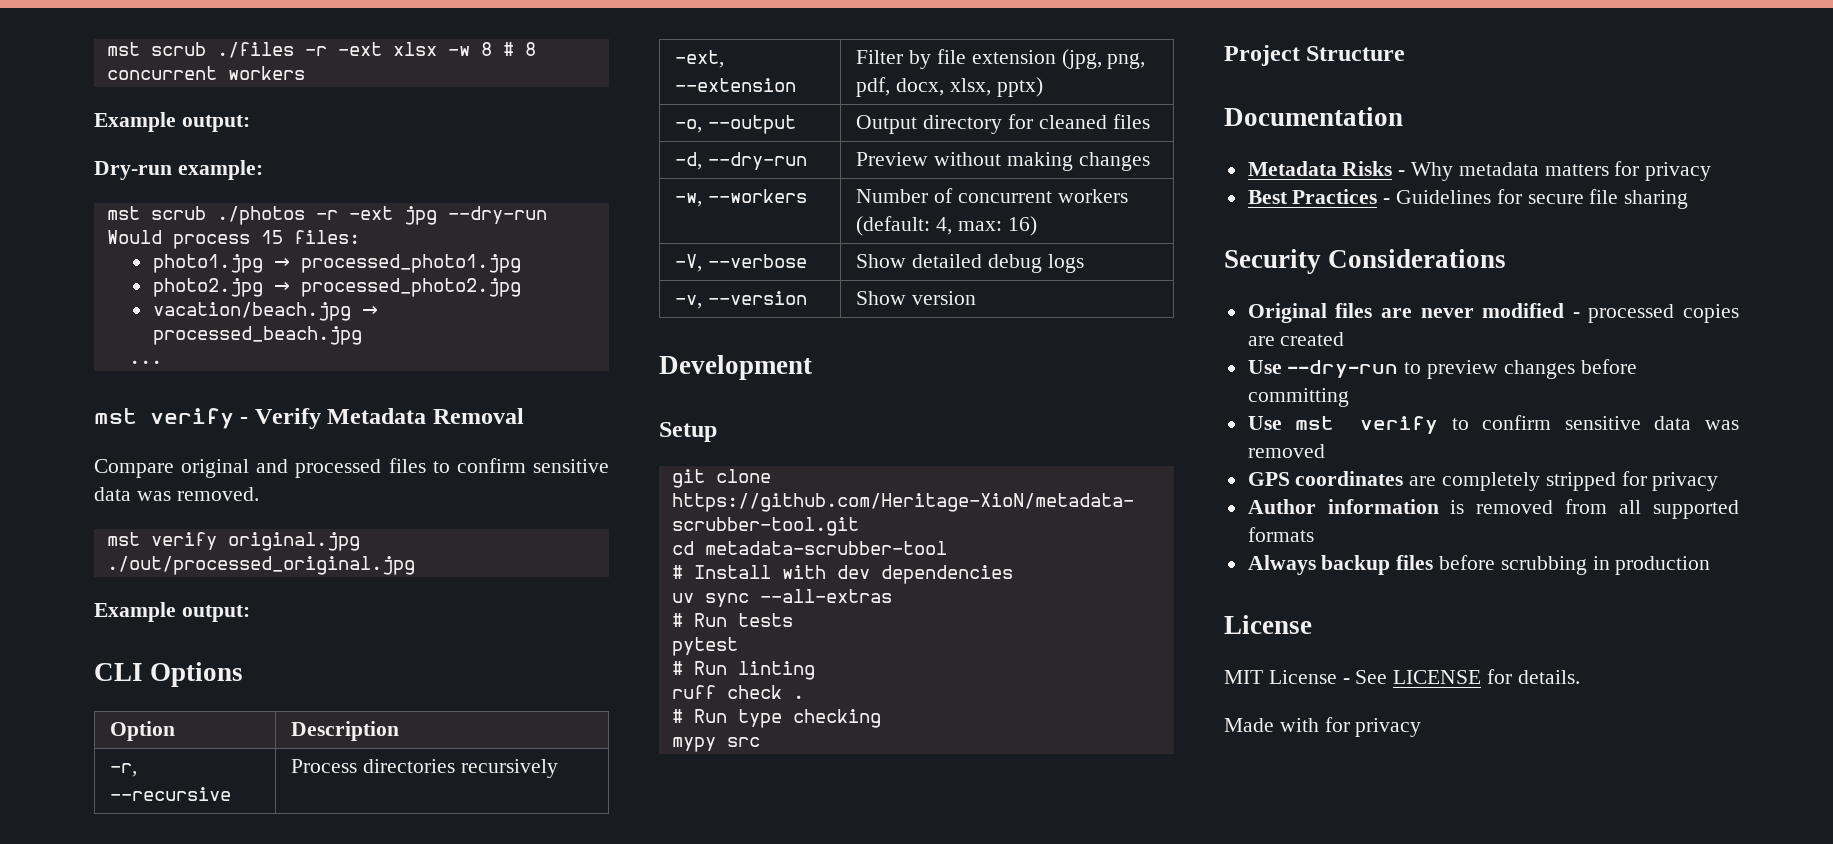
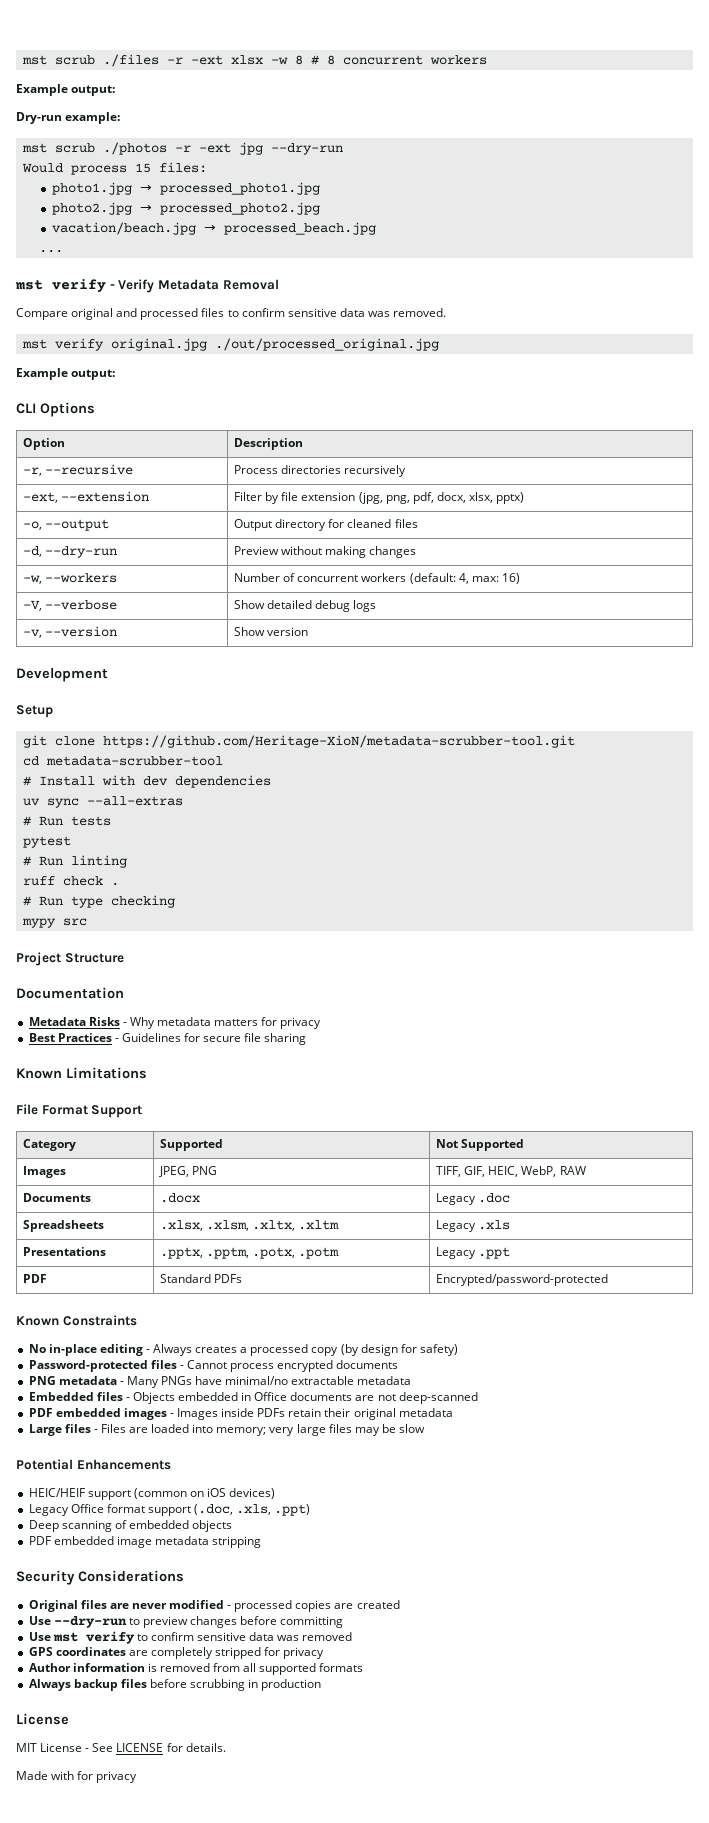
+ Known Limitations
+ File Format Support
+ Category | Supported | Not Supported
+ Images | JPEG, PNG | TIFF, GIF, HEIC, WebP, RAW
+ Documents | .docx | Legacy .doc
+ Spreadsheets | .xlsx, .xlsm, .xltx, .xltm | Legacy .xls
+ Presentations | .pptx, .pptm, .potx, .potm | Legacy .ppt
+ PDF | Standard PDFs | Encrypted/password-protected
+ Known Constraints
+ No in-place editing - Always creates a processed copy (by design for safety)
+ Password-protected files - Cannot process encrypted documents
+ PNG metadata - Many PNGs have minimal/no extractable metadata
+ Embedded files - Objects embedded in Office documents are not deep-scanned
+ PDF embedded images - Images inside PDFs retain their original metadata
+ Large files - Files are loaded into memory; very large files may be slow
+ Potential Enhancements
+ HEIC/HEIF support (common on iOS devices)
+ Legacy Office format support (.doc, .xls, .ppt)
+ Deep scanning of embedded objects
+ PDF embedded image metadata stripping

